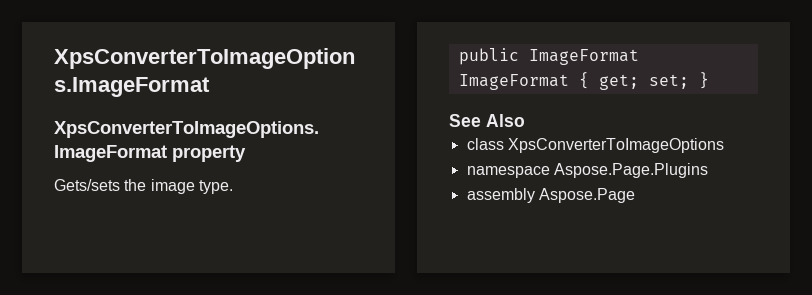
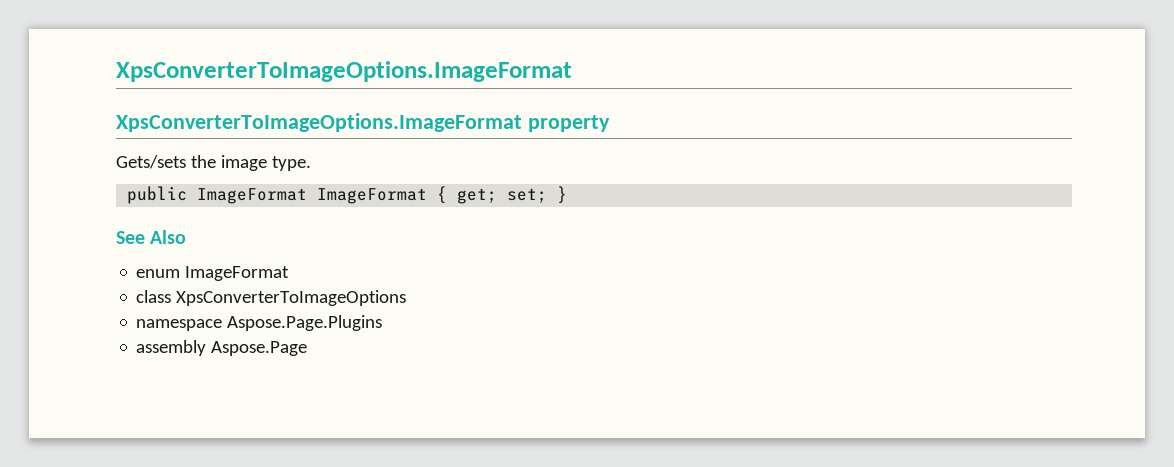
+ enum ImageFormat

